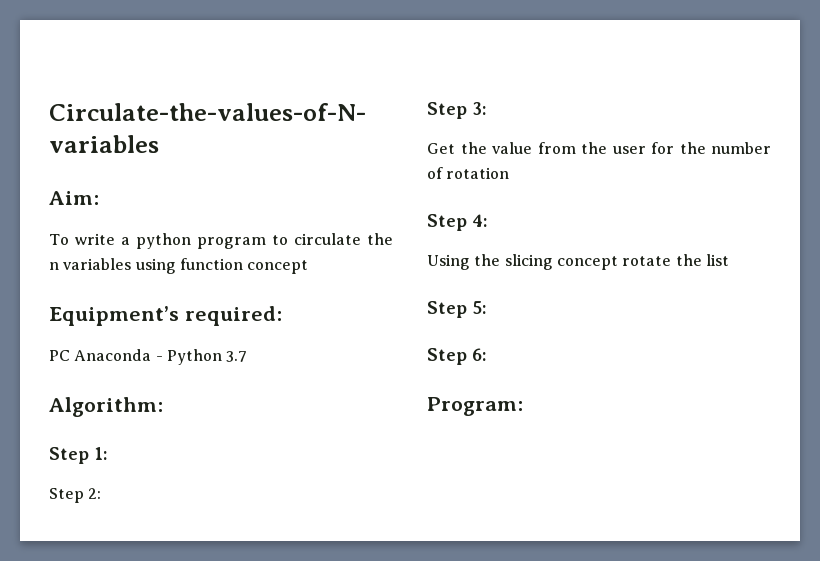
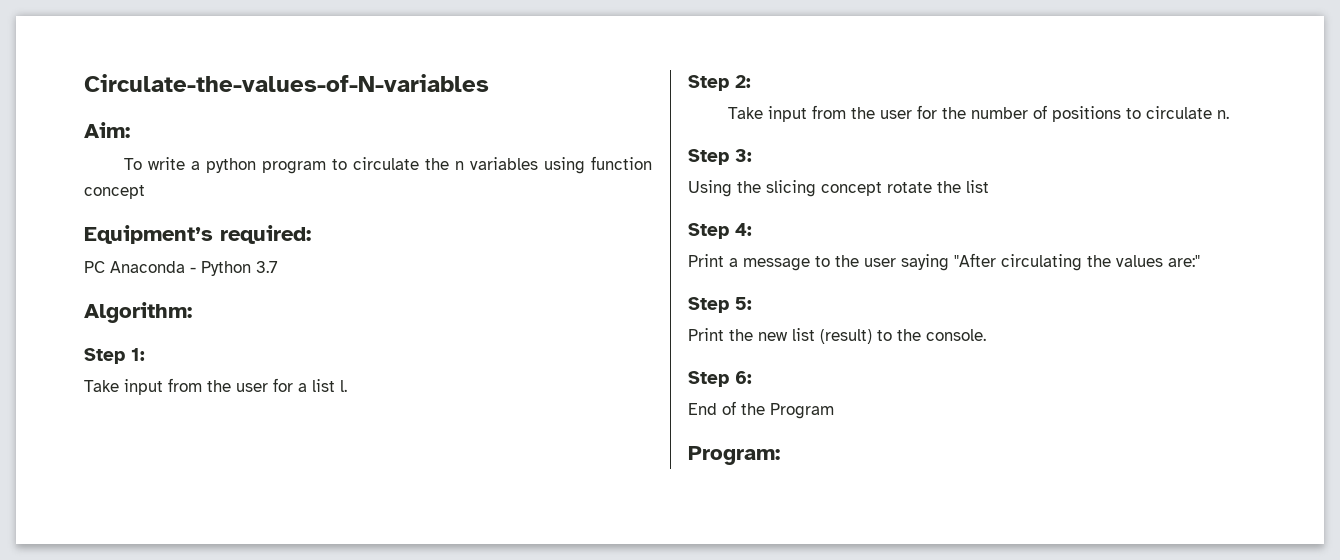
+ Take input from the user for a list l.
  Step 2:
+ Take input from the user for the number of positions to circulate n.
  Step 3:
- Get the value from the user for the number of rotation
- Step 4:
+ Step 4:
+ Print a message to the user saying "After circulating the values are:"
  Step 5:
+ Print the new list (result) to the console.
  Step 6:
+ End of the Program

